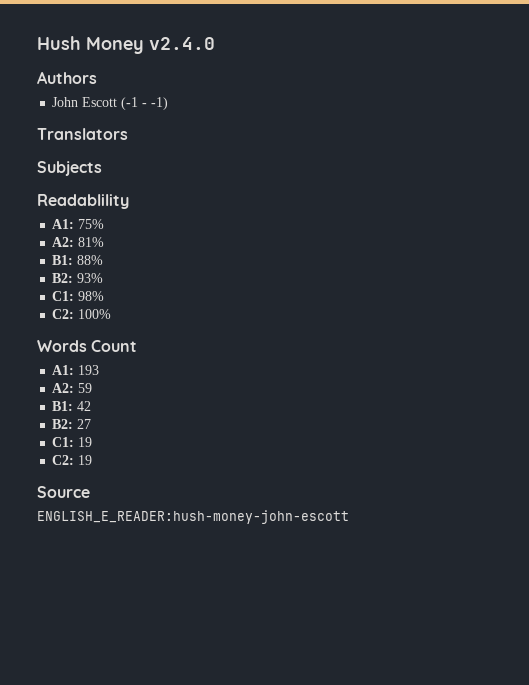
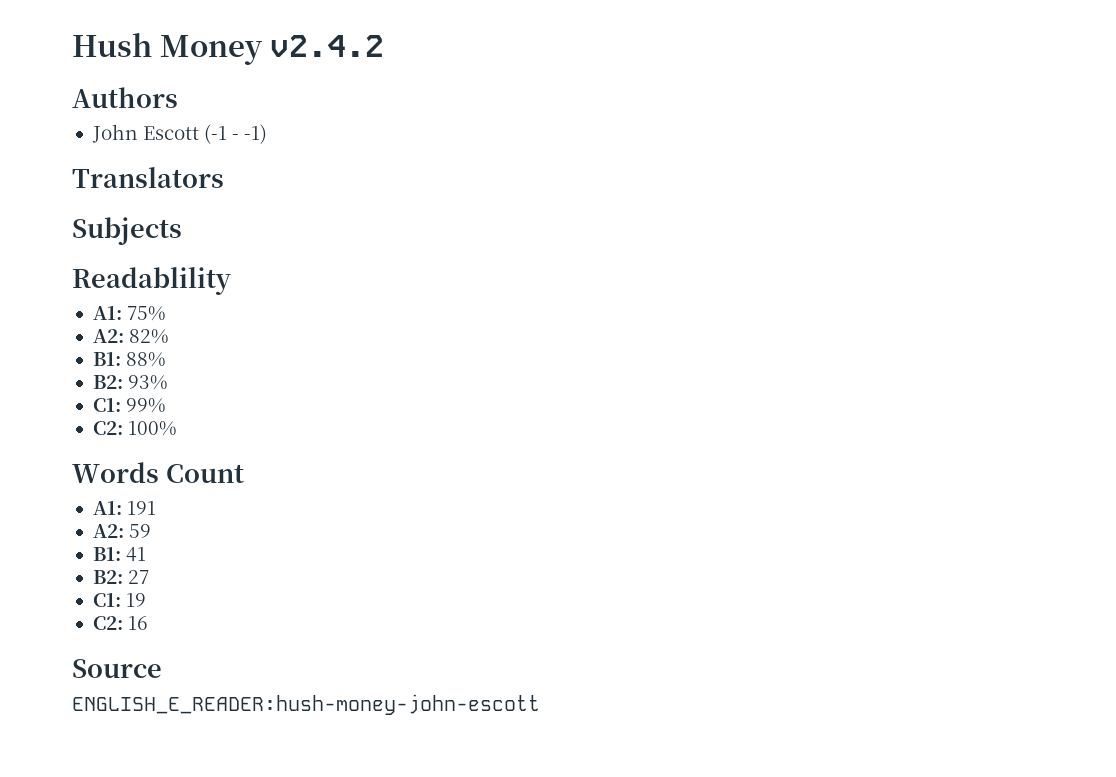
- Hush Money v2.4.0
+ Hush Money v2.4.2
- A2: 81%
+ A2: 82%
- C1: 98%
+ C1: 99%
- A1: 193
+ A1: 191
- B1: 42
+ B1: 41
- C2: 19
+ C2: 16

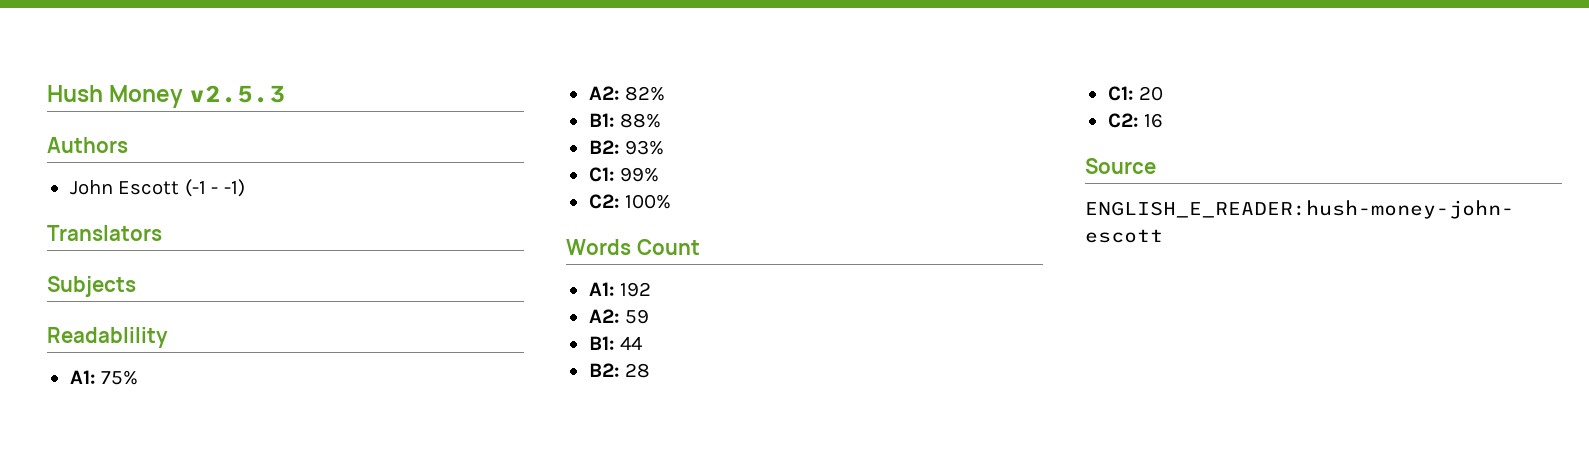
- Hush Money v2.4.2
+ Hush Money v2.5.3
- A1: 191
+ A1: 192
- B1: 41
- B2: 27
- C1: 19
+ B1: 44
+ B2: 28
+ C1: 20

